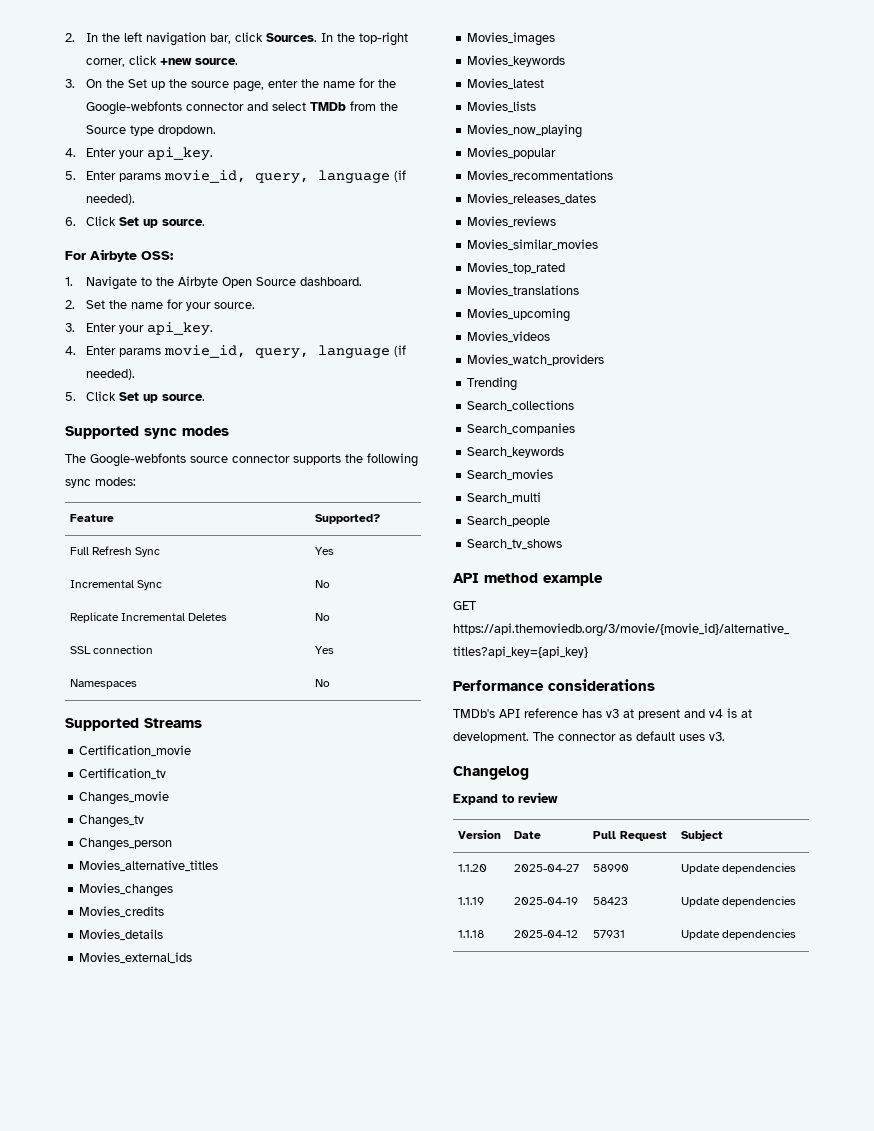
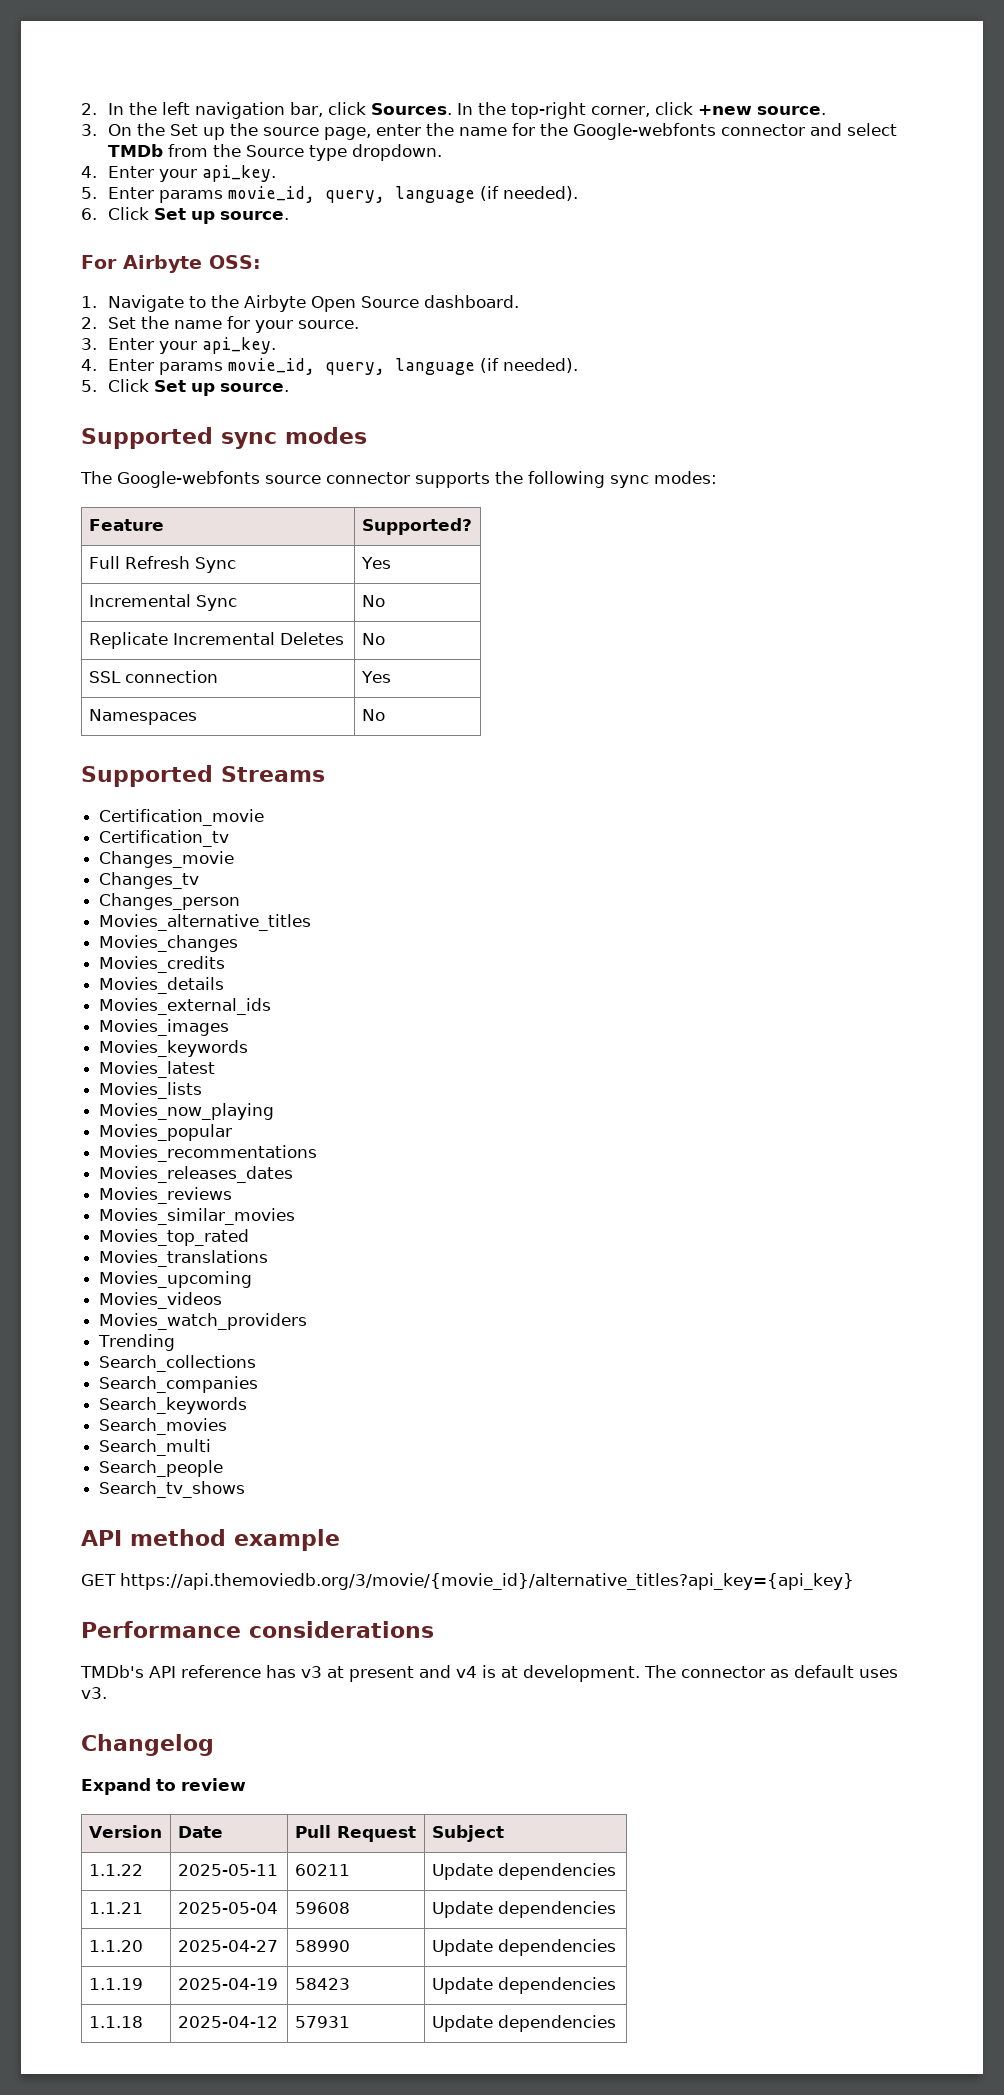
+ 1.1.22 | 2025-05-11 | 60211 | Update dependencies
+ 1.1.21 | 2025-05-04 | 59608 | Update dependencies

